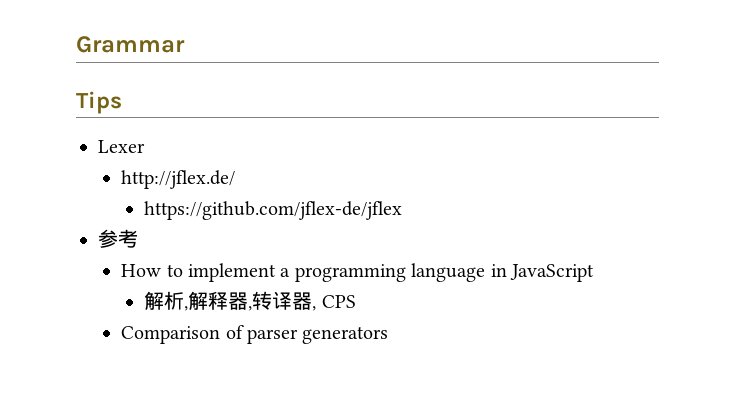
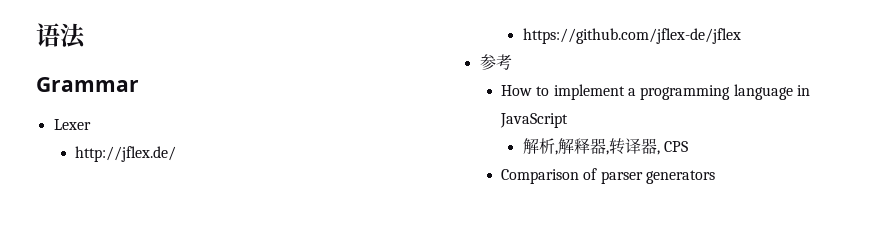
+ 语法
- Tips

